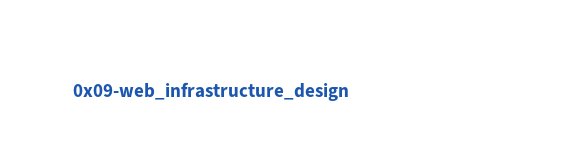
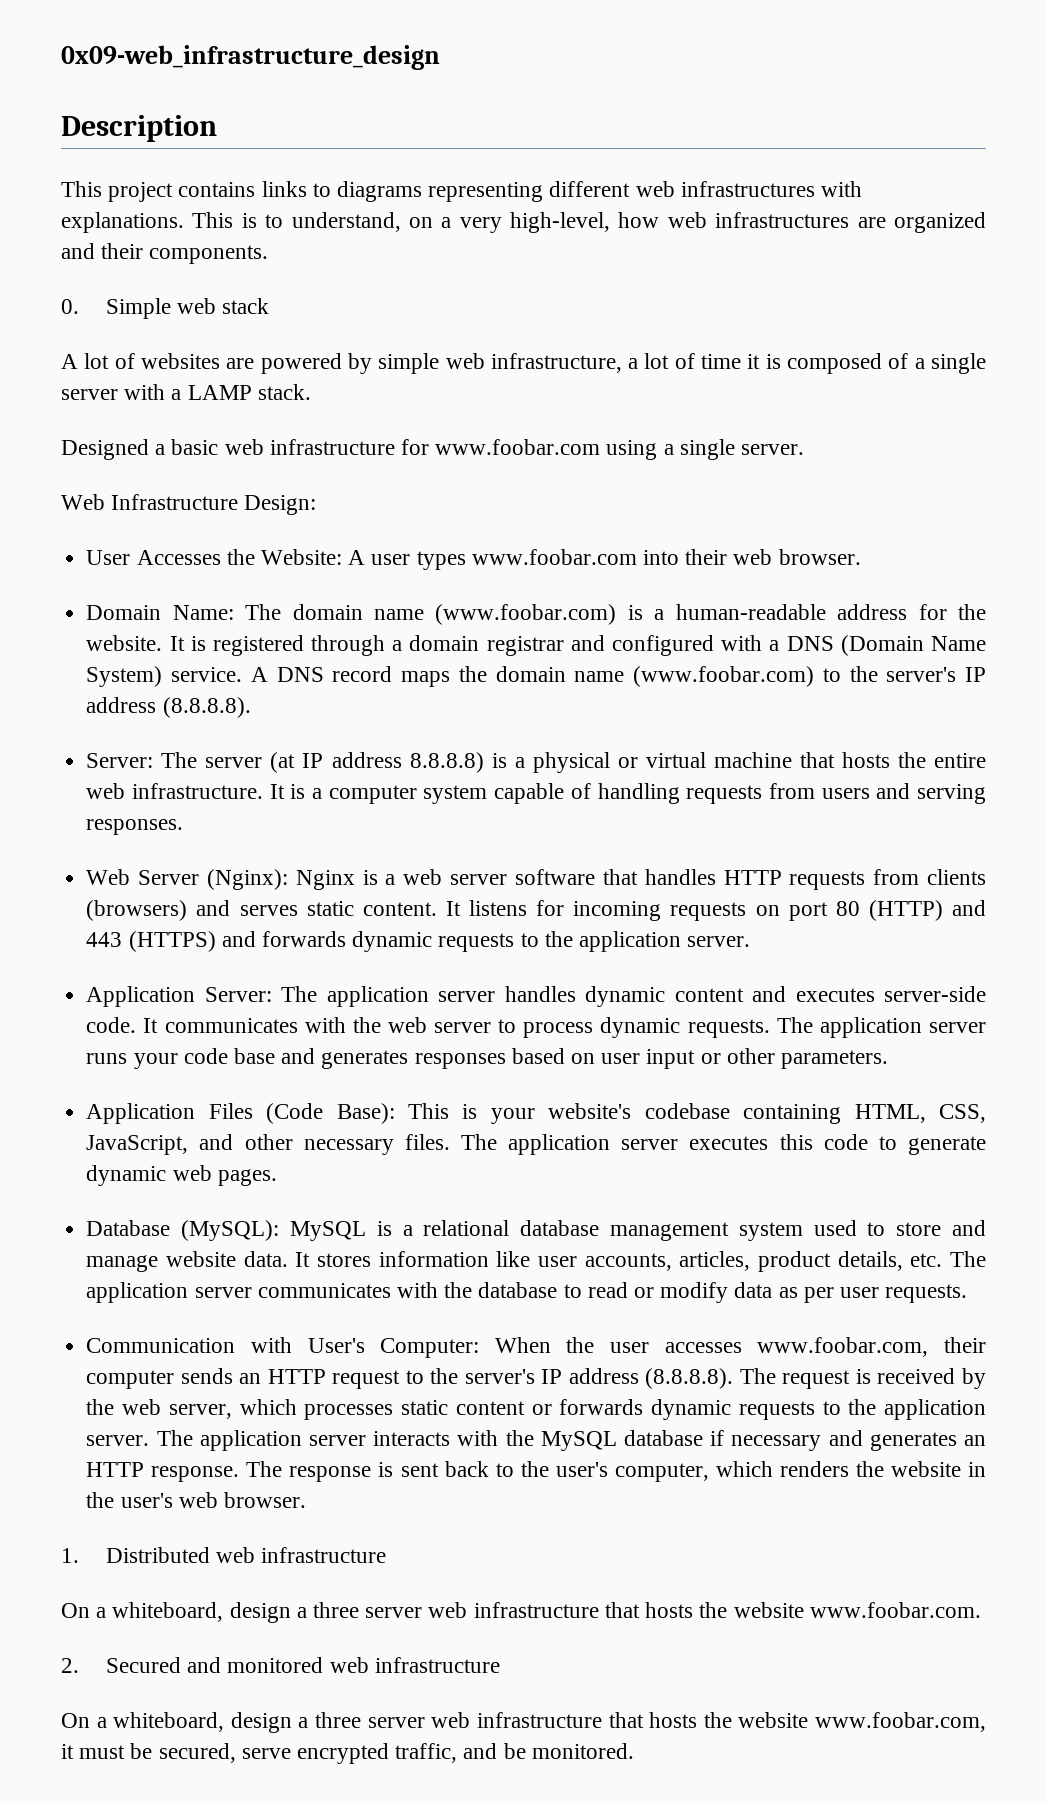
+ Description
+ This project contains links to diagrams representing different web infrastructures with explanations. This is to understand, on a very high-level, how web infrastructures are organized and their components.
+ 0. Simple web stack
+ A lot of websites are powered by simple web infrastructure, a lot of time it is composed of a single server with a LAMP stack.
+ Designed a basic web infrastructure for www.foobar.com using a single server.
+ Web Infrastructure Design:
+ User Accesses the Website: A user types www.foobar.com into their web browser.
+ Domain Name: The domain name (www.foobar.com) is a human-readable address for the website. It is registered through a domain registrar and configured with a DNS (Domain Name System) service. A DNS record maps the domain name (www.foobar.com) to the server's IP address (8.8.8.8).
+ Server: The server (at IP address 8.8.8.8) is a physical or virtual machine that hosts the entire web infrastructure. It is a computer system capable of handling requests from users and serving responses.
+ Web Server (Nginx): Nginx is a web server software that handles HTTP requests from clients (browsers) and serves static content. It listens for incoming requests on port 80 (HTTP) and 443 (HTTPS) and forwards dynamic requests to the application server.
+ Application Server: The application server handles dynamic content and executes server-side code. It communicates with the web server to process dynamic requests. The application server runs your code base and generates responses based on user input or other parameters.
+ Application Files (Code Base): This is your website's codebase containing HTML, CSS, JavaScript, and other necessary files. The application server executes this code to generate dynamic web pages.
+ Database (MySQL): MySQL is a relational database management system used to store and manage website data. It stores information like user accounts, articles, product details, etc. The application server communicates with the database to read or modify data as per user requests.
+ Communication with User's Computer: When the user accesses www.foobar.com, their computer sends an HTTP request to the server's IP address (8.8.8.8). The request is received by the web server, which processes static content or forwards dynamic requests to the application server. The application server interacts with the MySQL database if necessary and generates an HTTP response. The response is sent back to the user's computer, which renders the website in the user's web browser.
+ 1. Distributed web infrastructure
+ On a whiteboard, design a three server web infrastructure that hosts the website www.foobar.com.
+ 2. Secured and monitored web infrastructure
+ On a whiteboard, design a three server web infrastructure that hosts the website www.foobar.com, it must be secured, serve encrypted traffic, and be monitored.

